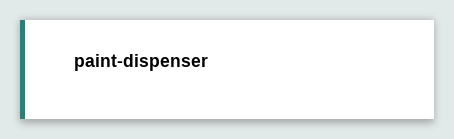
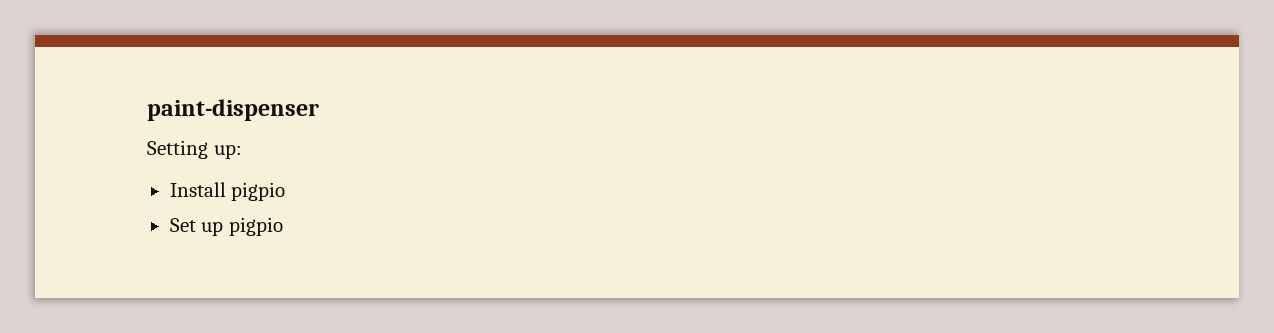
+ Setting up:
+ Install pigpio
+ Set up pigpio

